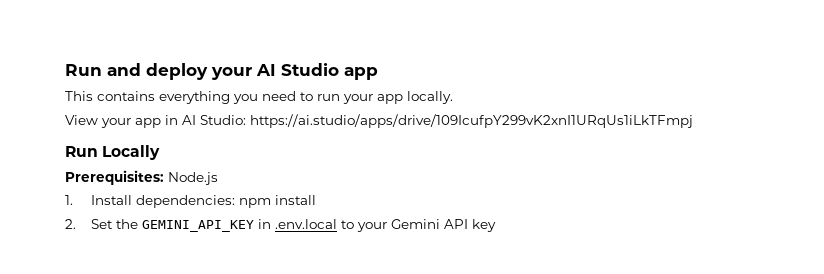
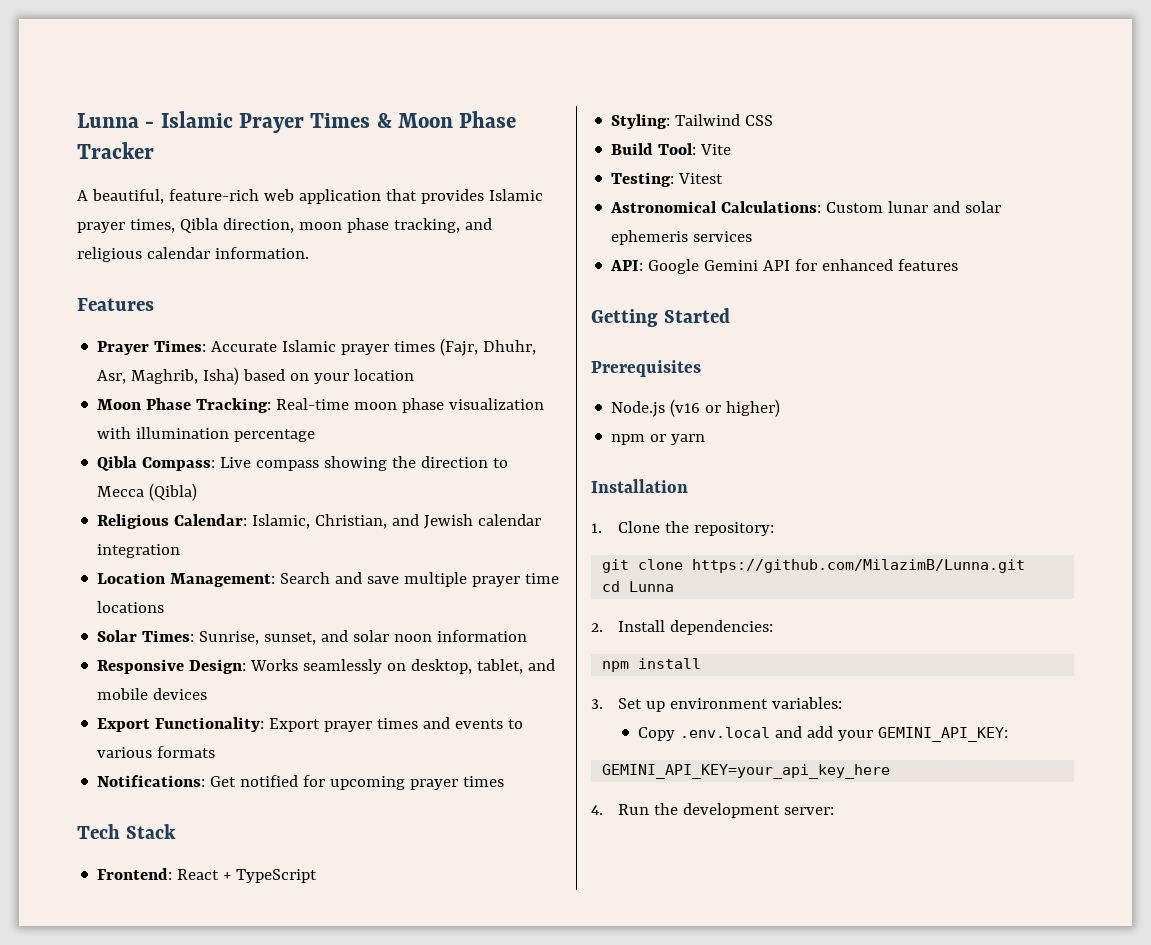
- Run and deploy your AI Studio app
- This contains everything you need to run your app locally.
- View your app in AI Studio: https://ai.studio/apps/drive/109IcufpY299vK2xnI1URqUs1iLkTFmpj
- Run Locally
- Prerequisites: Node.js
- 1. Install dependencies: npm install
+ Lunna - Islamic Prayer Times & Moon Phase Tracker
+ A beautiful, feature-rich web application that provides Islamic prayer times, Qibla direction, moon phase tracking, and religious calendar information.
+ Features
+ Prayer Times: Accurate Islamic prayer times (Fajr, Dhuhr, Asr, Maghrib, Isha) based on your location
+ Moon Phase Tracking: Real-time moon phase visualization with illumination percentage
+ Qibla Compass: Live compass showing the direction to Mecca (Qibla)
+ Religious Calendar: Islamic, Christian, and Jewish calendar integration
+ Location Management: Search and save multiple prayer time locations
+ Solar Times: Sunrise, sunset, and solar noon information
+ Responsive Design: Works seamlessly on desktop, tablet, and mobile devices
+ Export Functionality: Export prayer times and events to various formats
+ Notifications: Get notified for upcoming prayer times
+ Tech Stack
+ Frontend: React + TypeScript
+ Styling: Tailwind CSS
+ Build Tool: Vite
+ Testing: Vitest
+ Astronomical Calculations: Custom lunar and solar ephemeris services
+ API: Google Gemini API for enhanced features
+ Getting Started
+ Prerequisites
+ Node.js (v16 or higher)
+ npm or yarn
+ Installation
+ 1. Clone the repository:
+ git clone https://github.com/MilazimB/Lunna.git
+ cd Lunna
+ 2. Install dependencies:
+ npm install
- 2. Set the GEMINI_API_KEY in .env.local to your Gemini API key
+ 3. Set up environment variables:
+ Copy .env.local and add your GEMINI_API_KEY:
+ GEMINI_API_KEY=your_api_key_here
+ 4. Run the development server:

